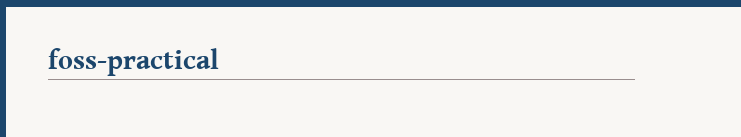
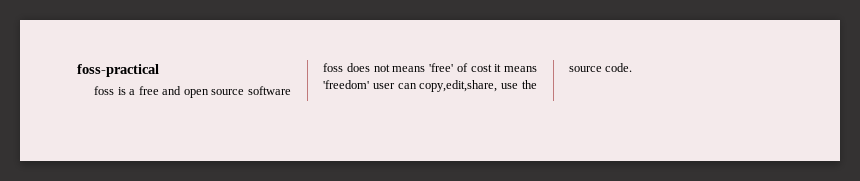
+ foss is a free and open source software foss does not means 'free' of cost it means 'freedom' user can copy,edit,share, use the source code.

